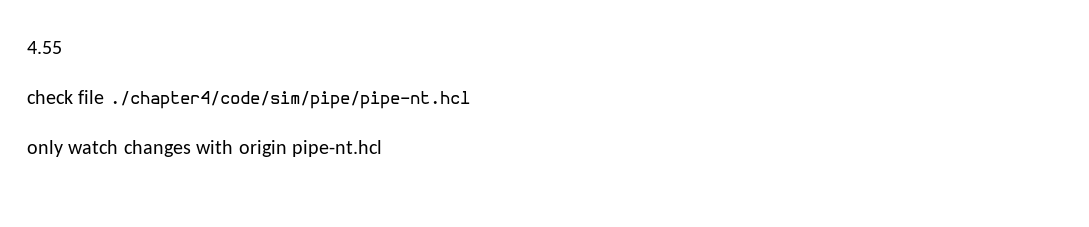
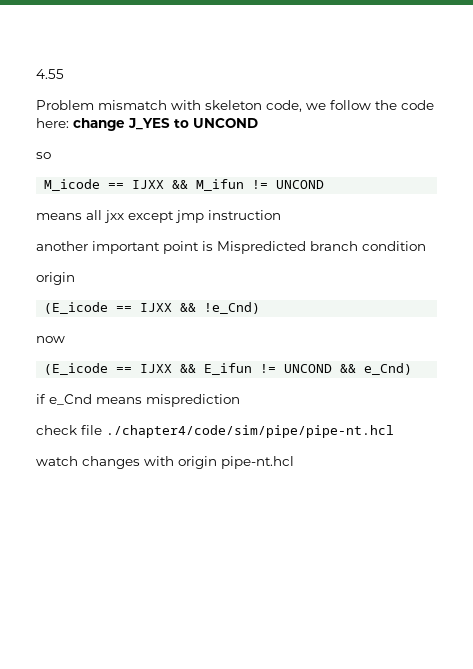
+ Problem mismatch with skeleton code, we follow the code here: change J_YES to UNCOND
+ so
+ M_icode == IJXX && M_ifun != UNCOND
+ means all jxx except jmp instruction
+ another important point is Mispredicted branch condition
+ origin
+ (E_icode == IJXX && !e_Cnd)
+ now
+ (E_icode == IJXX && E_ifun != UNCOND && e_Cnd)
+ if e_Cnd means misprediction
- only watch changes with origin pipe-nt.hcl
+ watch changes with origin pipe-nt.hcl

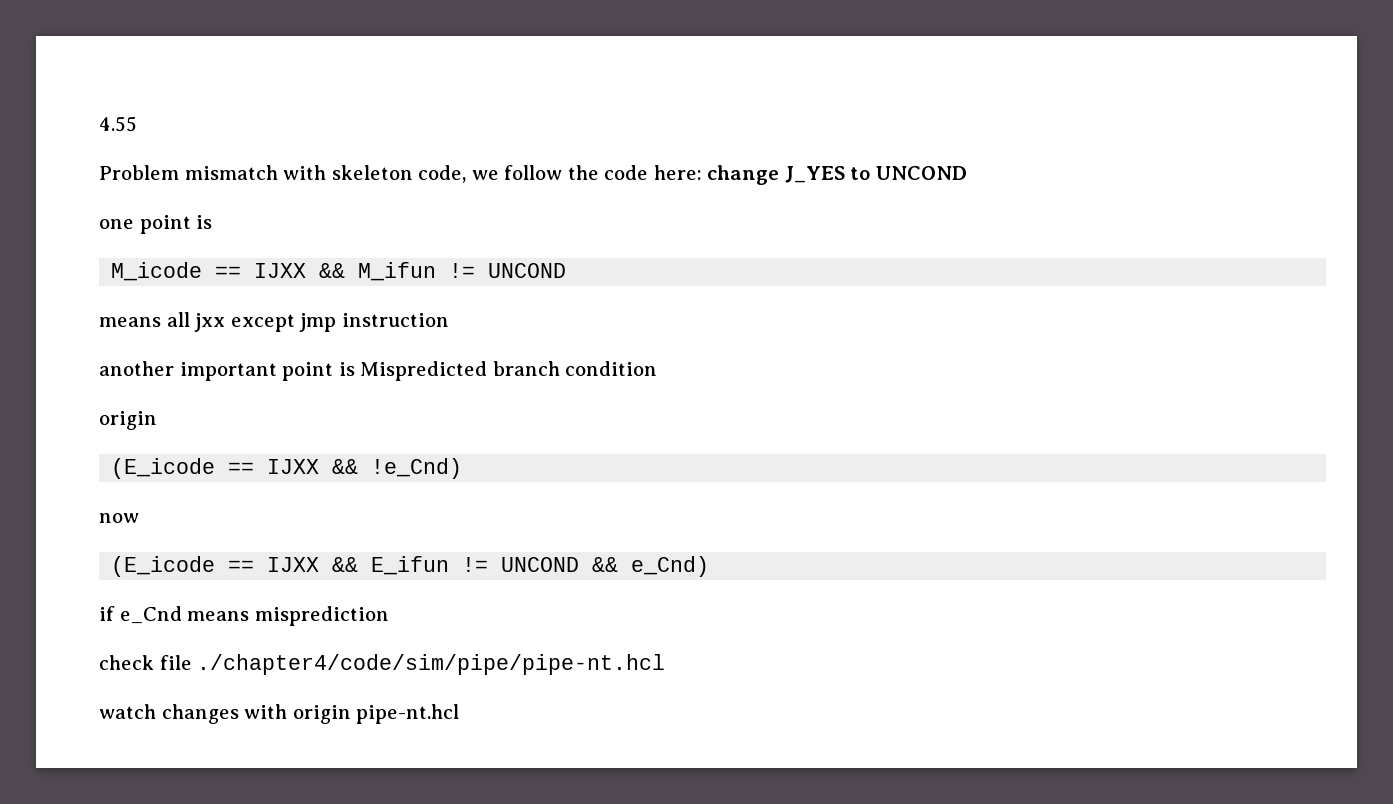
- so
+ one point is

